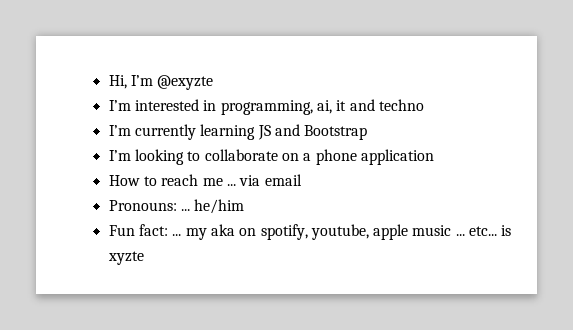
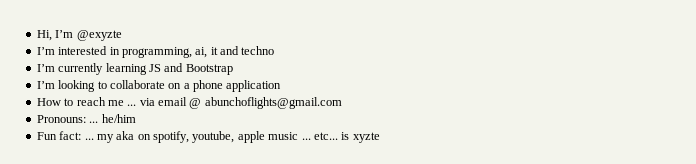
- How to reach me ... via email
+ How to reach me ... via email @ abunchoflights@gmail.com

